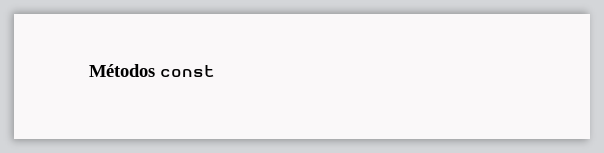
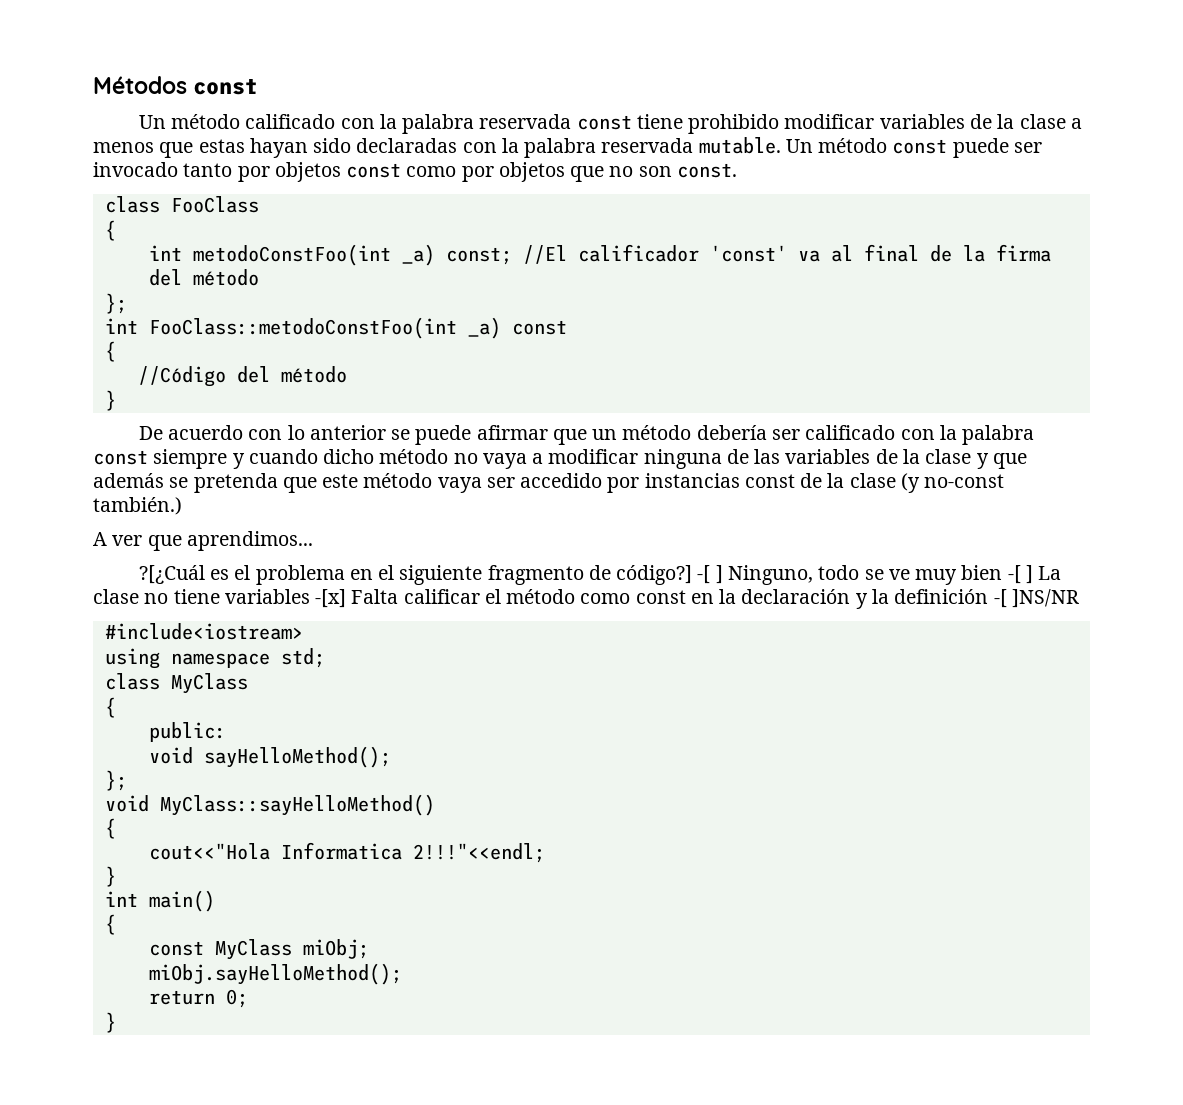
+ Un método calificado con la palabra reservada const tiene prohibido modificar variables de la clase a menos que estas hayan sido declaradas con la palabra reservada mutable. Un método const puede ser invocado tanto por objetos const como por objetos que no son const.
+ class FooClass
+ {
+ int metodoConstFoo(int _a) const; //El calificador 'const' va al final de la firma del método
+ };
+ int FooClass::metodoConstFoo(int _a) const
+ {
+ //Código del método
+ }
+ De acuerdo con lo anterior se puede afirmar que un método debería ser calificado con la palabra const siempre y cuando dicho método no vaya a modificar ninguna de las variables de la clase y que además se pretenda que este método vaya ser accedido por instancias const de la clase (y no-const también.)
+ A ver que aprendimos...
+ ?[¿Cuál es el problema en el siguiente fragmento de código?] -[ ] Ninguno, todo se ve muy bien -[ ] La clase no tiene variables -[x] Falta calificar el método como const en la declaración y la definición -[ ]NS/NR
+ #include<iostream>
+ using namespace std;
+ class MyClass
+ {
+ public:
+ void sayHelloMethod();
+ };
+ void MyClass::sayHelloMethod()
+ {
+ cout<<"Hola Informatica 2!!!"<<endl;
+ }
+ int main()
+ {
+ const MyClass miObj;
+ miObj.sayHelloMethod();
+ return 0;
+ }

